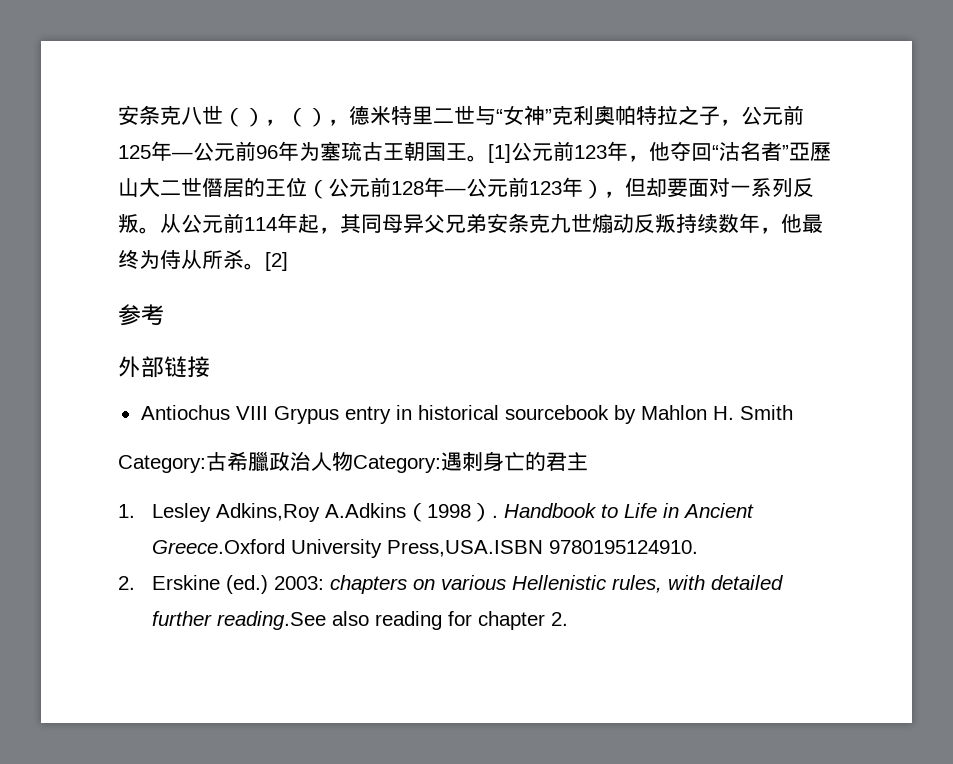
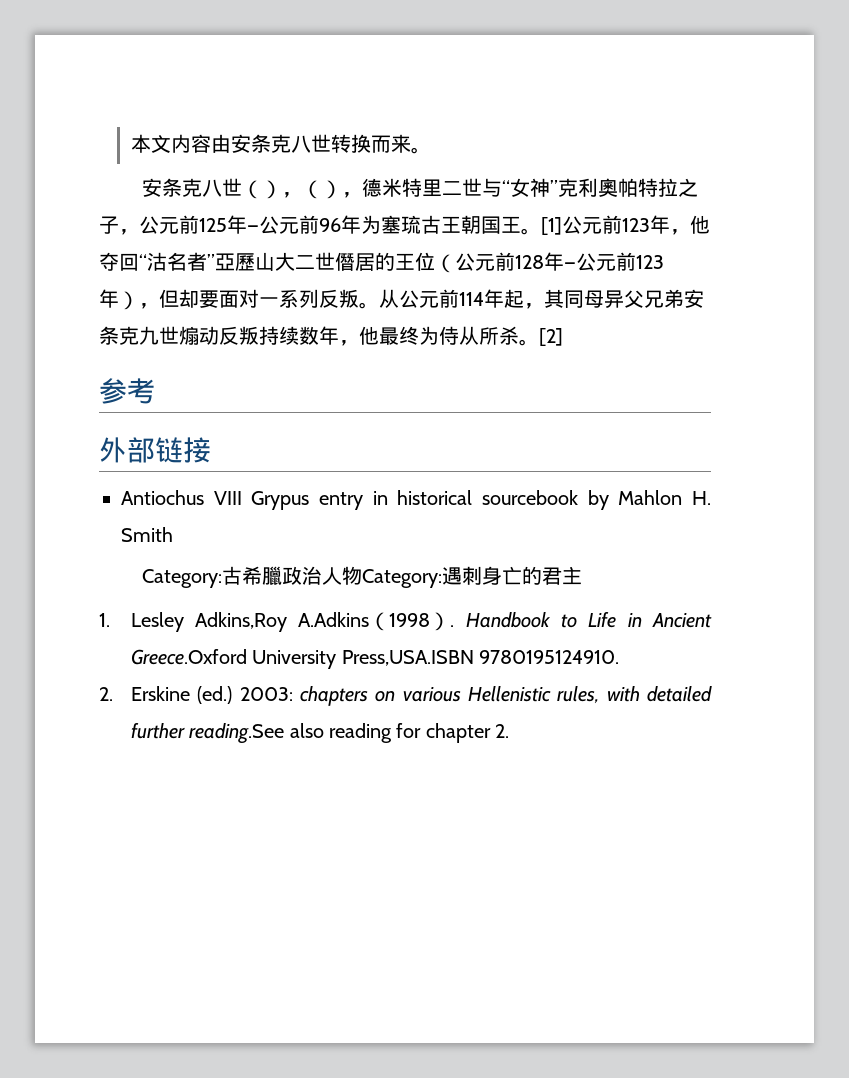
+ 本文内容由安条克八世转换而来。

